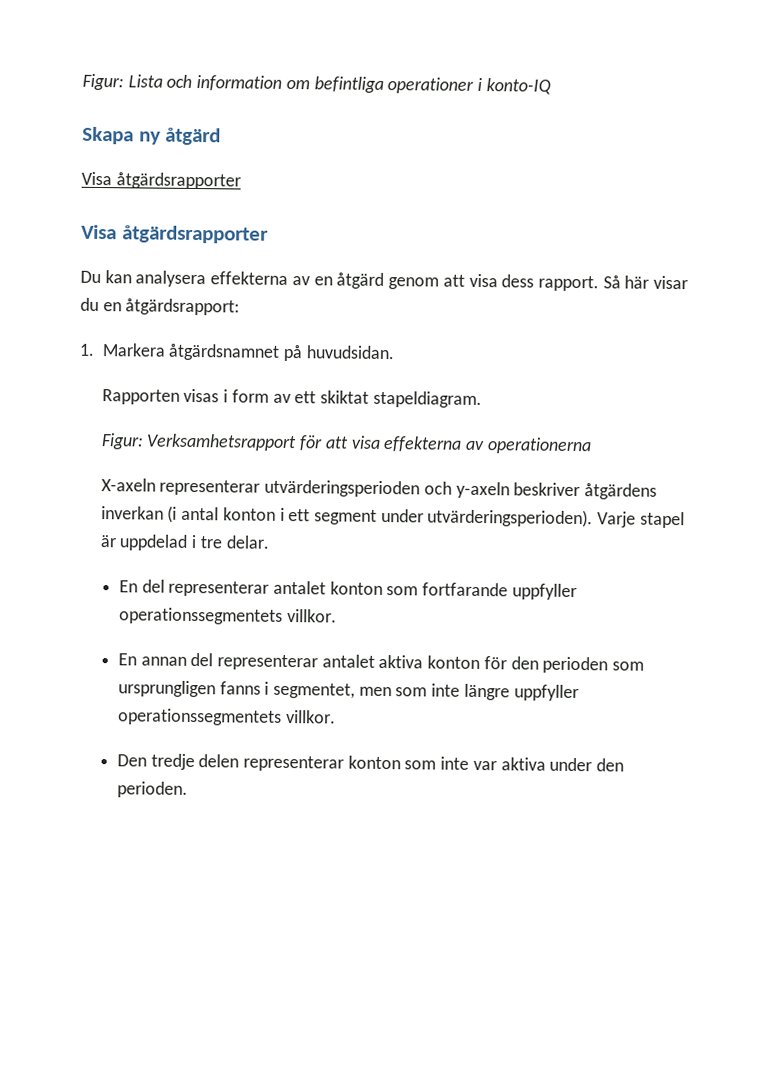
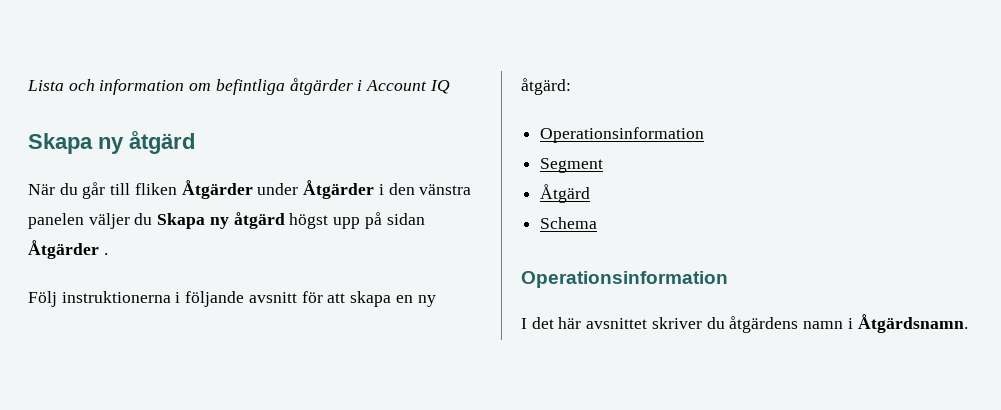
- Figur: Lista och information om befintliga operationer i konto-IQ
+ Lista och information om befintliga åtgärder i Account IQ
  Skapa ny åtgärd
- Visa åtgärdsrapporter
- Visa åtgärdsrapporter
- Du kan analysera effekterna av en åtgärd genom att visa dess rapport. Så här visar du en åtgärdsrapport:
- 1. Markera åtgärdsnamnet på huvudsidan.
- Rapporten visas i form av ett skiktat stapeldiagram.
- Figur: Verksamhetsrapport för att visa effekterna av operationerna
- X-axeln representerar utvärderingsperioden och y-axeln beskriver åtgärdens inverkan (i antal konton i ett segment under utvärderingsperioden). Varje stapel är uppdelad i tre delar.
- En del representerar antalet konton som fortfarande uppfyller operationssegmentets villkor.
- En annan del representerar antalet aktiva konton för den perioden som ursprungligen fanns i segmentet, men som inte längre uppfyller operationssegmentets villkor.
- Den tredje delen representerar konton som inte var aktiva under den perioden.
+ När du går till fliken Åtgärder under Åtgärder i den vänstra panelen väljer du Skapa ny åtgärd högst upp på sidan Åtgärder .
+ Följ instruktionerna i följande avsnitt för att skapa en ny åtgärd:
+ Operationsinformation
+ Segment
+ Åtgärd
+ Schema
+ Operationsinformation
+ I det här avsnittet skriver du åtgärdens namn i Åtgärdsnamn.

